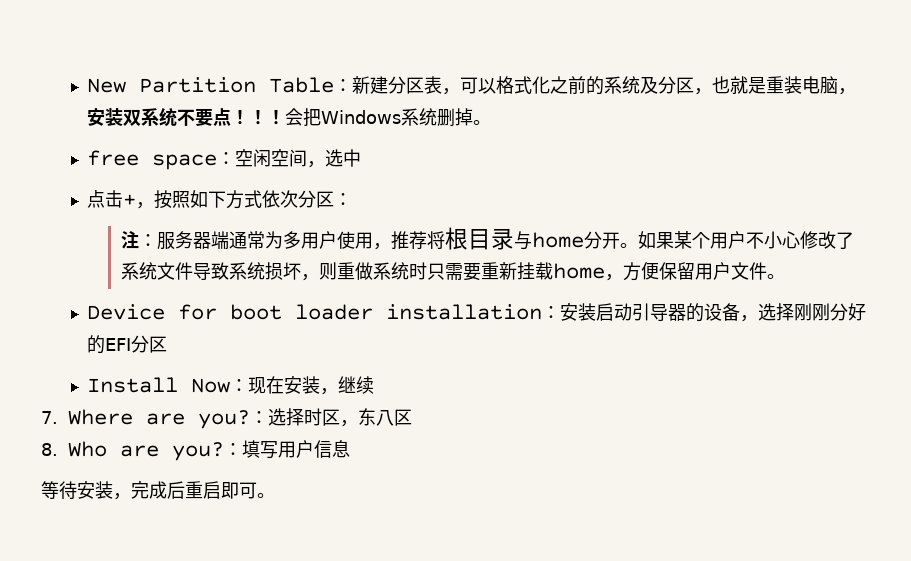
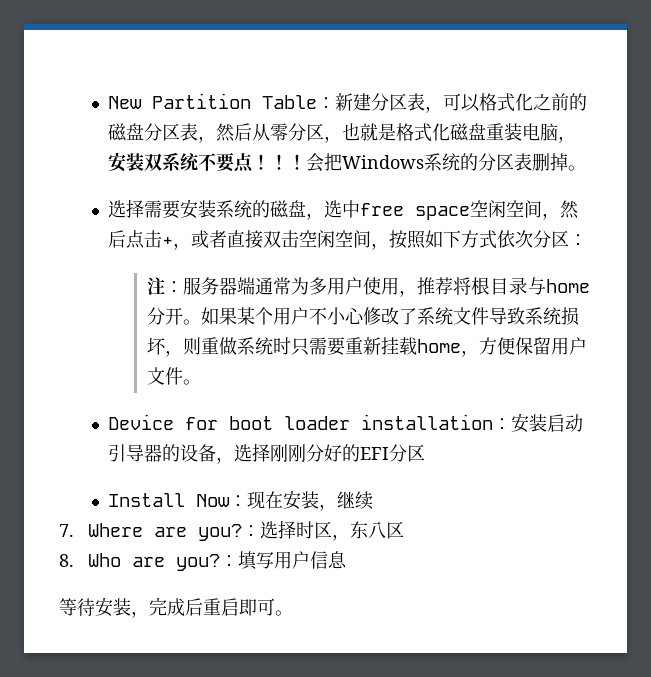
- New Partition Table：新建分区表，可以格式化之前的系统及分区，也就是重装电脑，安装双系统不要点！
+ New Partition Table：新建分区表，可以格式化之前的磁盘分区表，然后从零分区，也就是格式化磁盘重装电脑，安装双系统不要点！
- 会把Windows系统删掉。
+ 会把Windows系统的分区表删掉。
- free space：空闲空间，选中
- 点击+，按照如下方式依次分区：
+ 选择需要安装系统的磁盘，选中free space空闲空间，然后点击+，或者直接双击空闲空间，按照如下方式依次分区：

